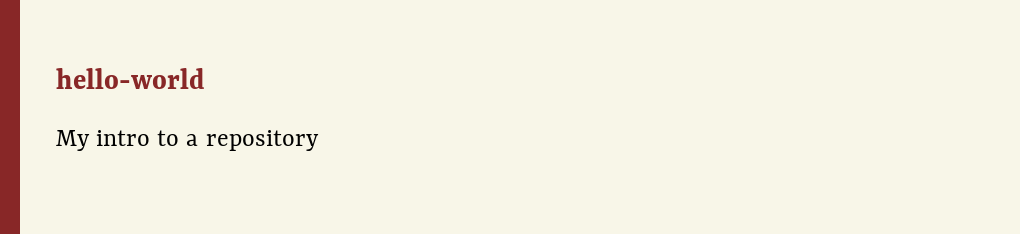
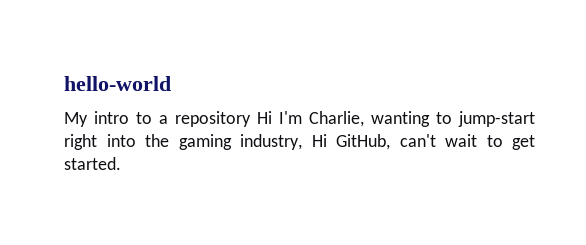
- My intro to a repository
+ My intro to a repository Hi I'm Charlie, wanting to jump-start right into the gaming industry, Hi GitHub, can't wait to get started.

